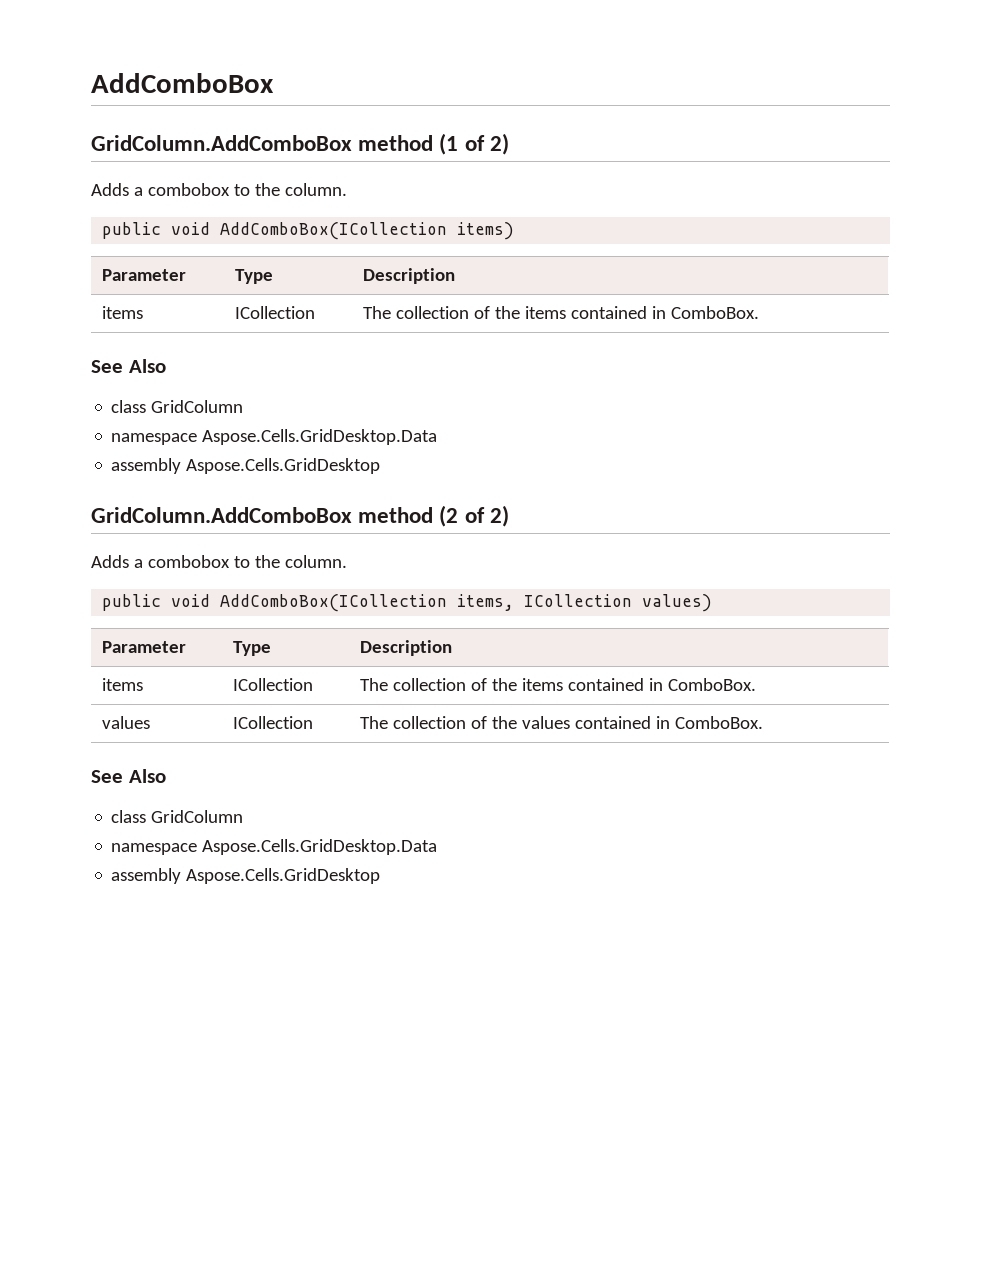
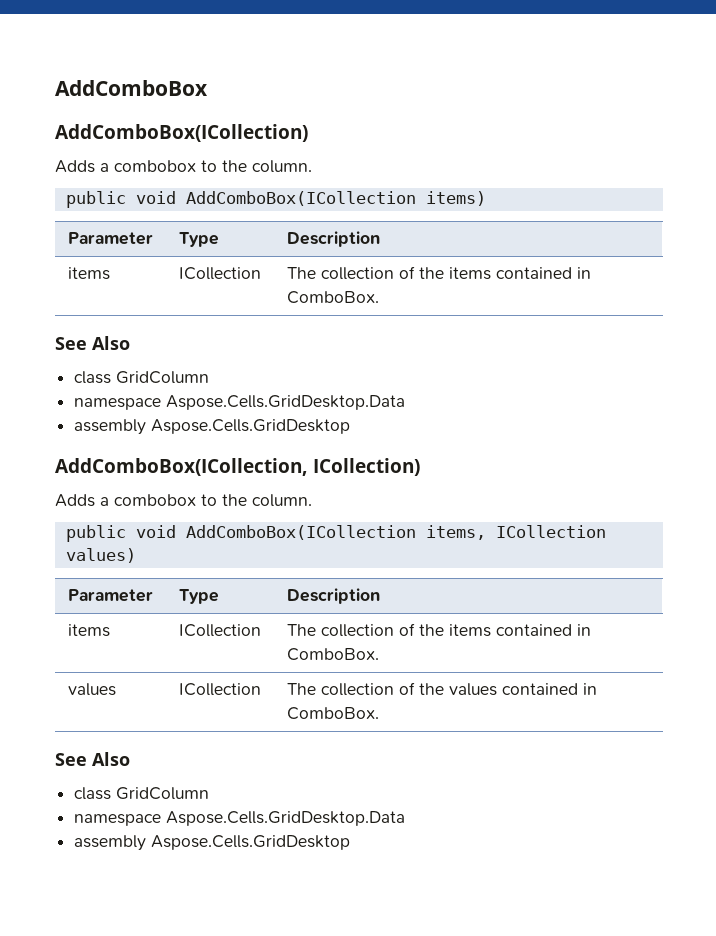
- GridColumn.AddComboBox method (1 of 2)
+ AddComboBox(ICollection)
- GridColumn.AddComboBox method (2 of 2)
+ AddComboBox(ICollection, ICollection)

